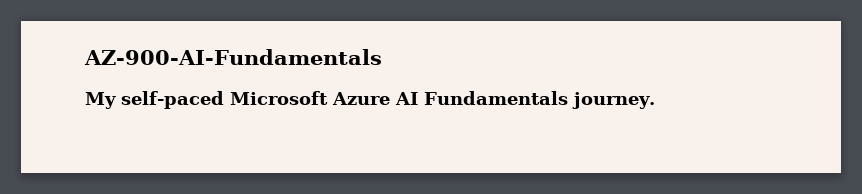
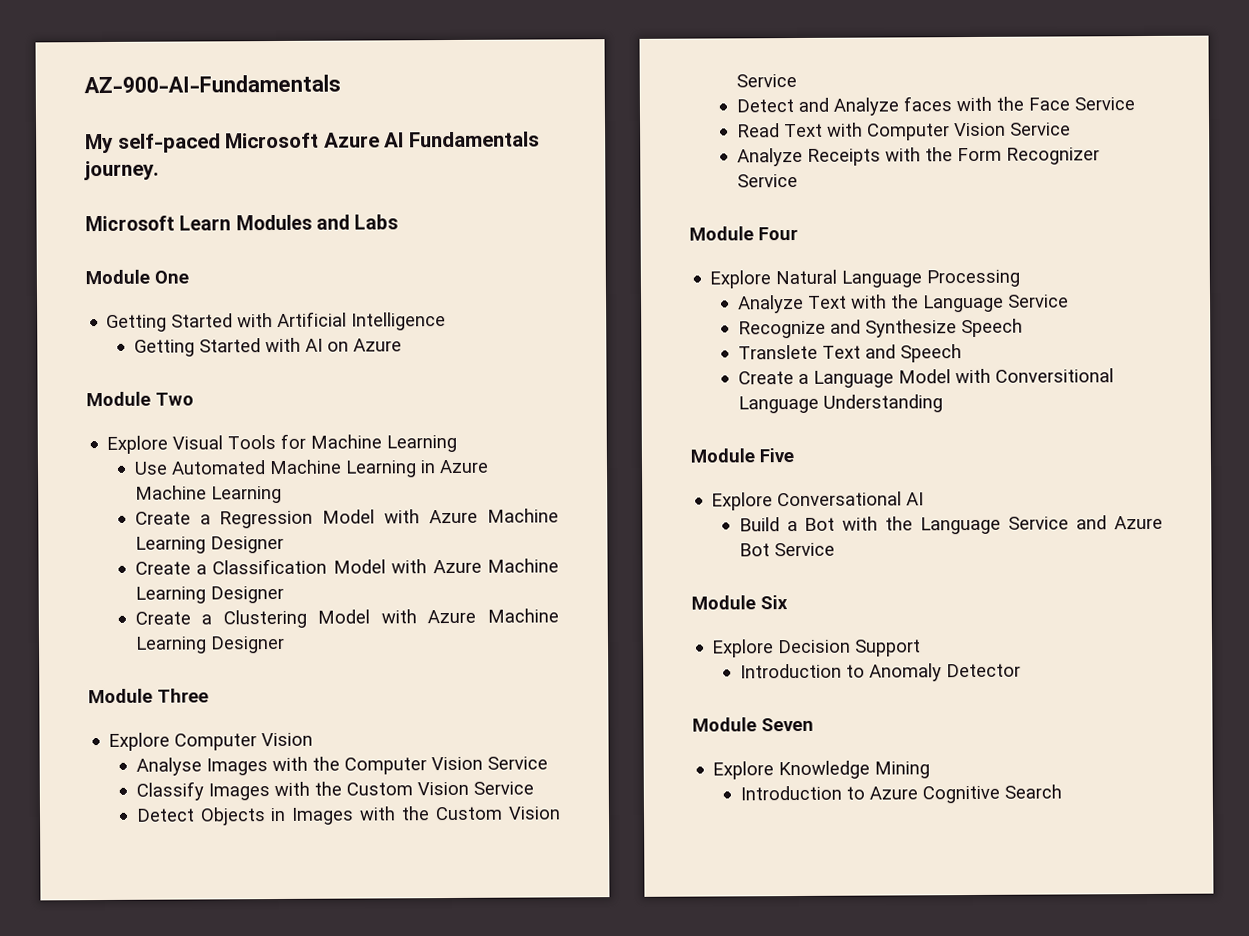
+ Microsoft Learn Modules and Labs
+ Module One
+ Getting Started with Artificial Intelligence
+ Getting Started with AI on Azure
+ Module Two
+ Explore Visual Tools for Machine Learning
+ Use Automated Machine Learning in Azure Machine Learning
+ Create a Regression Model with Azure Machine Learning Designer
+ Create a Classification Model with Azure Machine Learning Designer
+ Create a Clustering Model with Azure Machine Learning Designer
+ Module Three
+ Explore Computer Vision
+ Analyse Images with the Computer Vision Service
+ Classify Images with the Custom Vision Service
+ Detect Objects in Images with the Custom Vision Service
+ Detect and Analyze faces with the Face Service
+ Read Text with Computer Vision Service
+ Analyze Receipts with the Form Recognizer Service
+ Module Four
+ Explore Natural Language Processing
+ Analyze Text with the Language Service
+ Recognize and Synthesize Speech
+ Translete Text and Speech
+ Create a Language Model with Conversitional Language Understanding
+ Module Five
+ Explore Conversational AI
+ Build a Bot with the Language Service and Azure Bot Service
+ Module Six
+ Explore Decision Support
+ Introduction to Anomaly Detector
+ Module Seven
+ Explore Knowledge Mining
+ Introduction to Azure Cognitive Search

